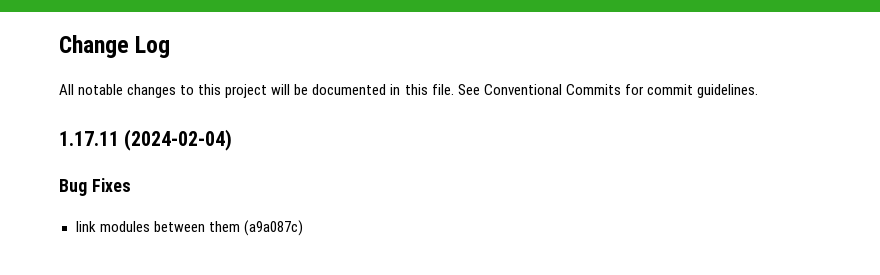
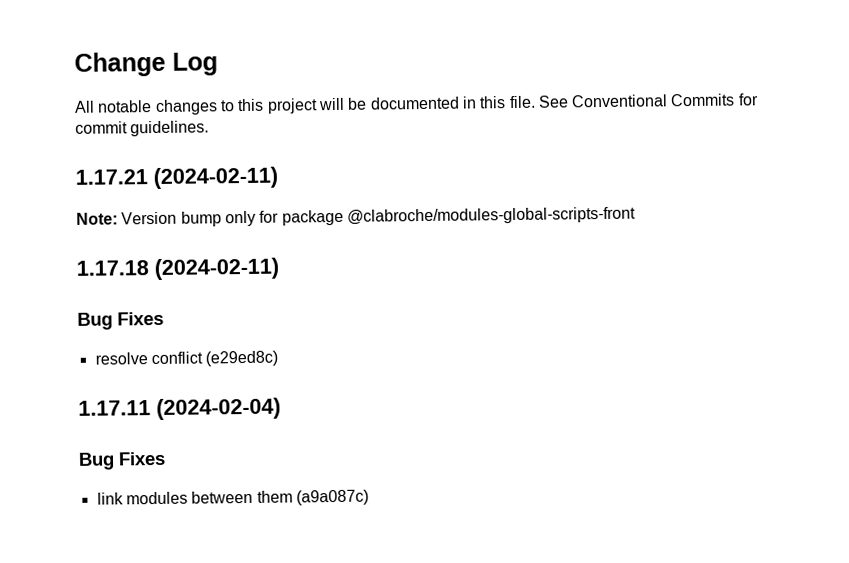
+ 1.17.21 (2024-02-11)
+ Note: Version bump only for package @clabroche/modules-global-scripts-front
+ 1.17.18 (2024-02-11)
+ Bug Fixes
+ resolve conflict (e29ed8c)

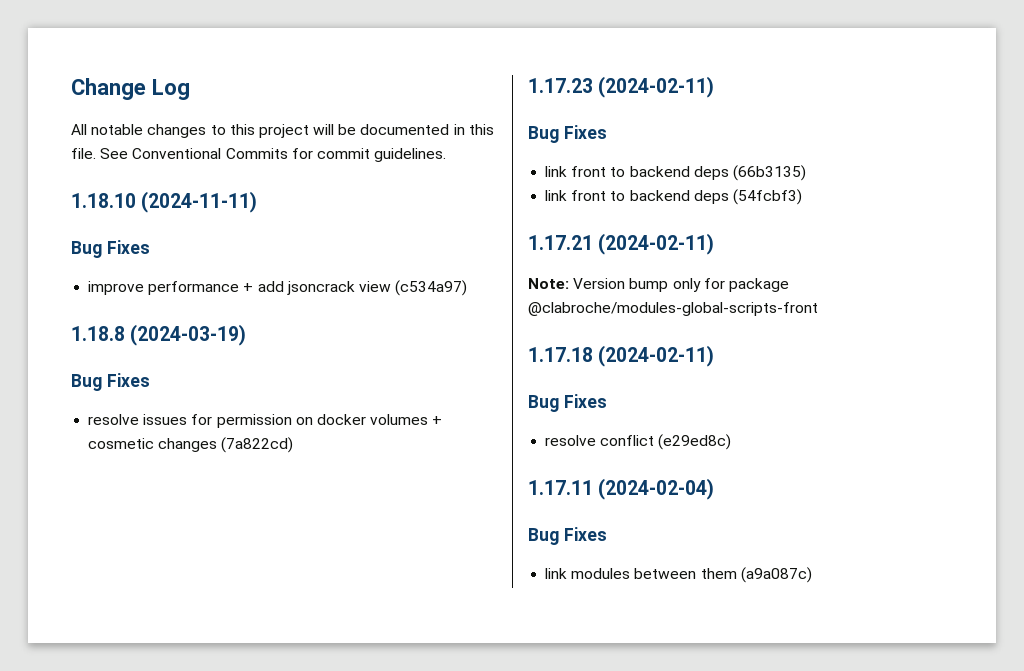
+ 1.18.10 (2024-11-11)
+ Bug Fixes
+ improve performance + add jsoncrack view (c534a97)
+ 1.18.8 (2024-03-19)
+ Bug Fixes
+ resolve issues for permission on docker volumes + cosmetic changes (7a822cd)
+ 1.17.23 (2024-02-11)
+ Bug Fixes
+ link front to backend deps (66b3135)
+ link front to backend deps (54fcbf3)

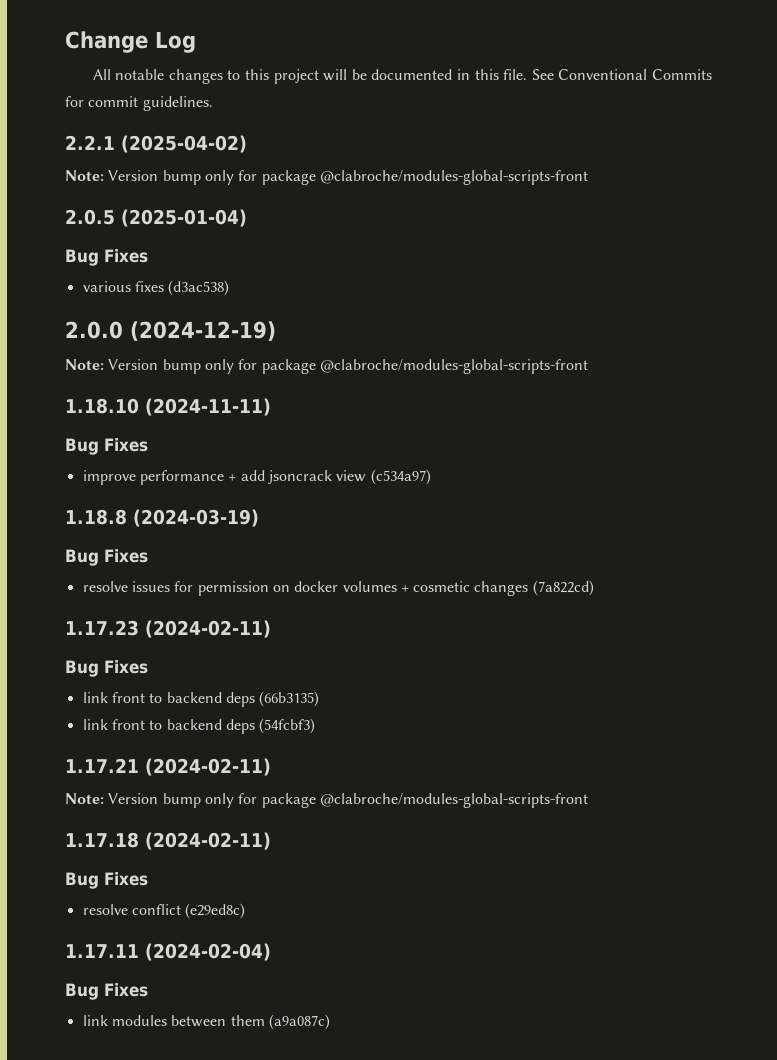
+ 2.2.1 (2025-04-02)
+ Note: Version bump only for package @clabroche/modules-global-scripts-front
+ 2.0.5 (2025-01-04)
+ Bug Fixes
+ various fixes (d3ac538)
+ 2.0.0 (2024-12-19)
+ Note: Version bump only for package @clabroche/modules-global-scripts-front

